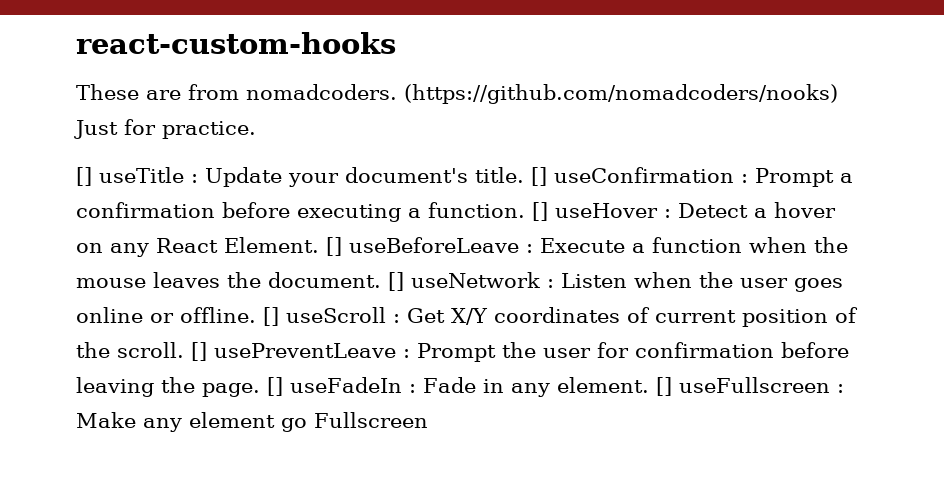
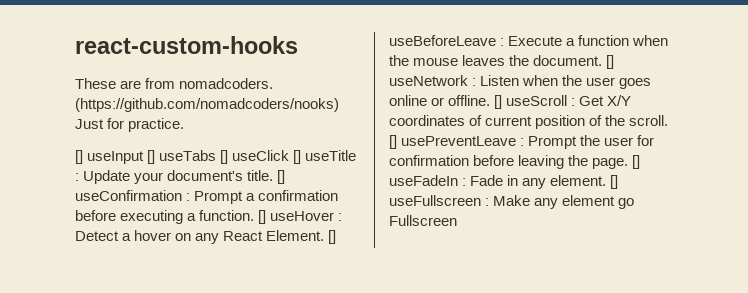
- [] useTitle : Update your document's title.
+ [] useInput [] useTabs [] useClick [] useTitle : Update your document's title.

